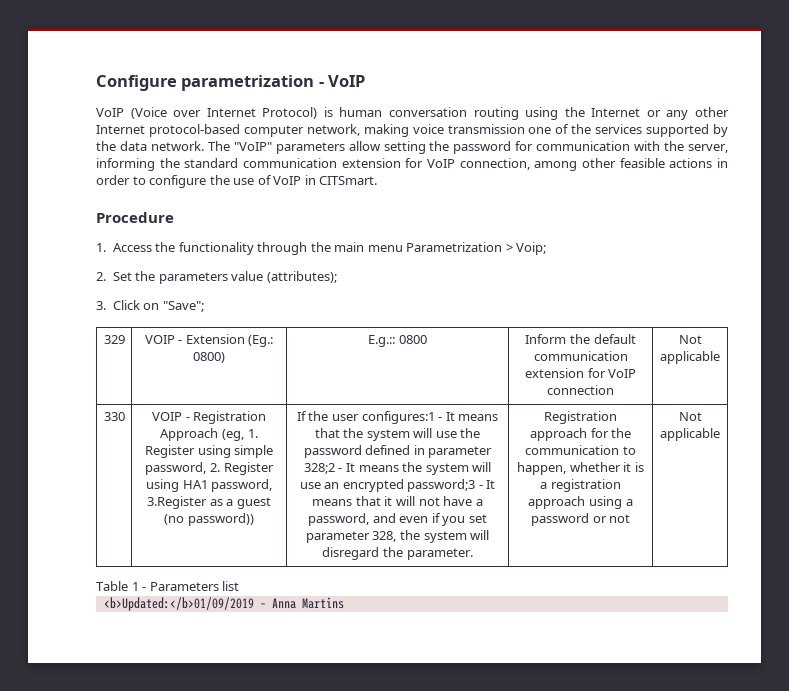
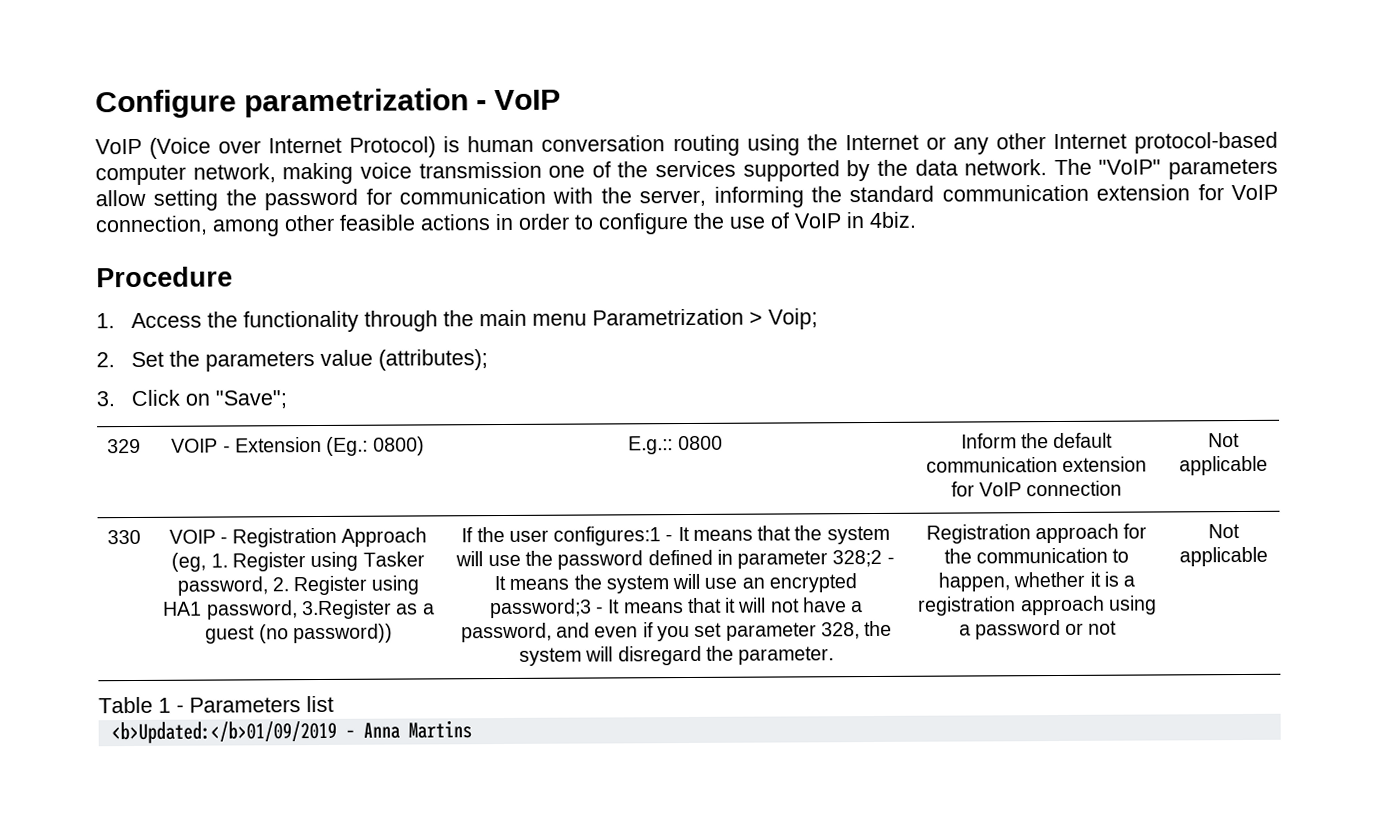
- The "VoIP" parameters allow setting the password for communication with the server, informing the standard communication extension for VoIP connection, among other feasible actions in order to configure the use of VoIP in CITSmart.
+ The "VoIP" parameters allow setting the password for communication with the server, informing the standard communication extension for VoIP connection, among other feasible actions in order to configure the use of VoIP in 4biz.
- VOIP - Registration Approach (eg, 1. Register using simple password, 2. Register using HA1 password, 3.Register as a guest (no password))
+ VOIP - Registration Approach (eg, 1. Register using Tasker password, 2. Register using HA1 password, 3.Register as a guest (no password))

